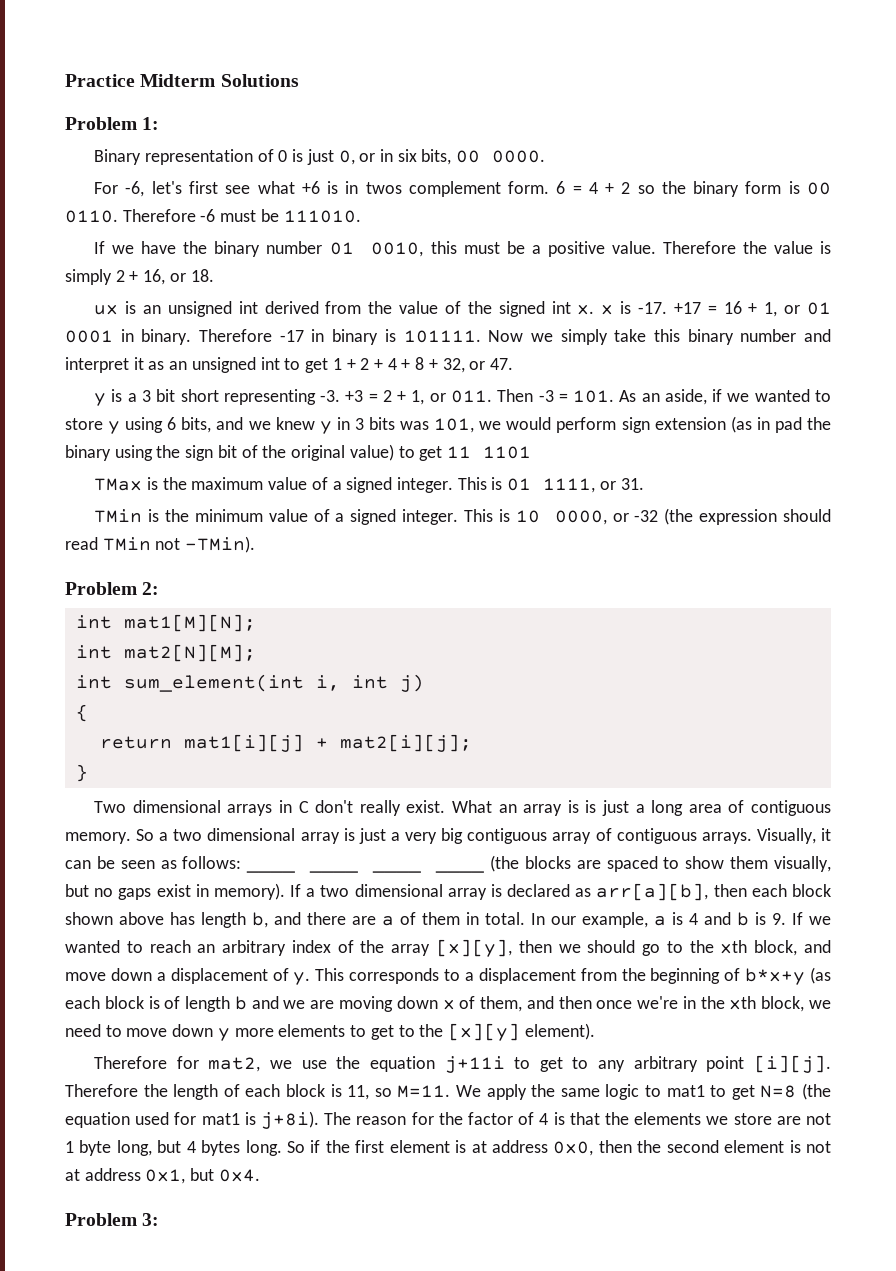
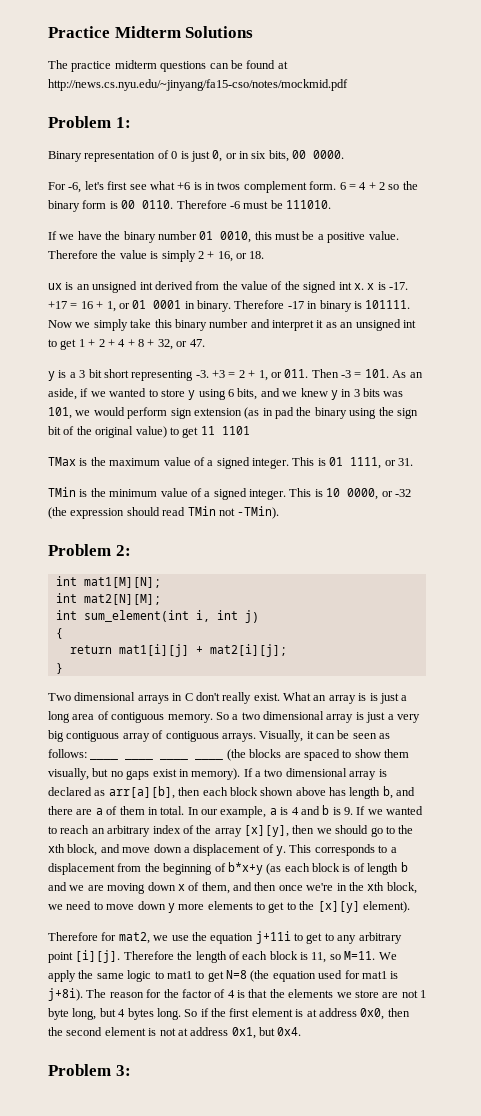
+ The practice midterm questions can be found at http://news.cs.nyu.edu/~jinyang/fa15-cso/notes/mockmid.pdf

